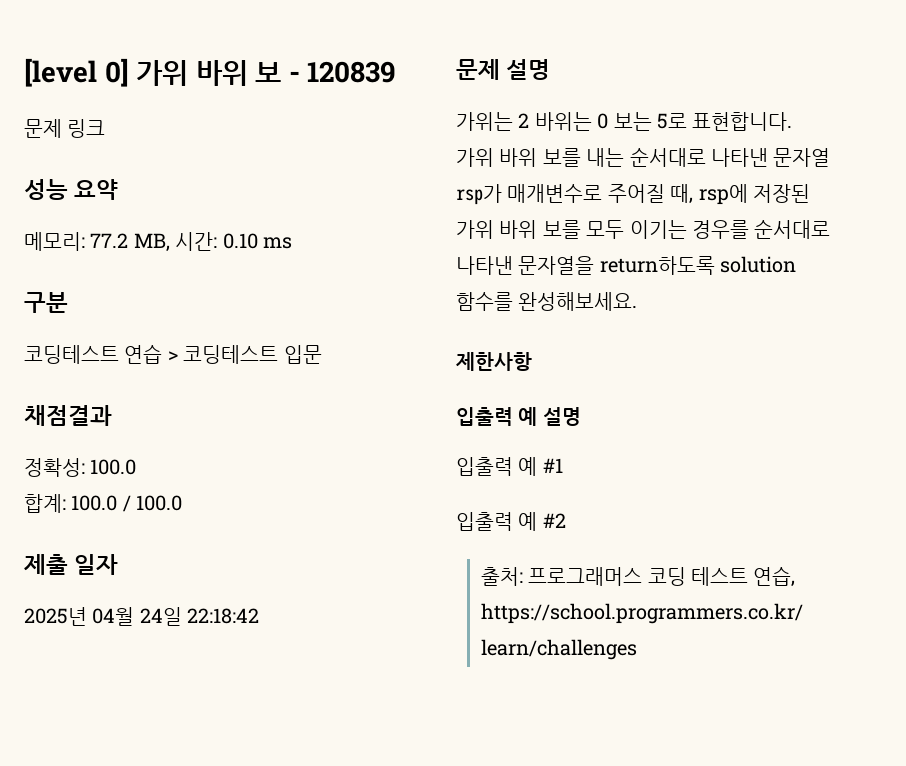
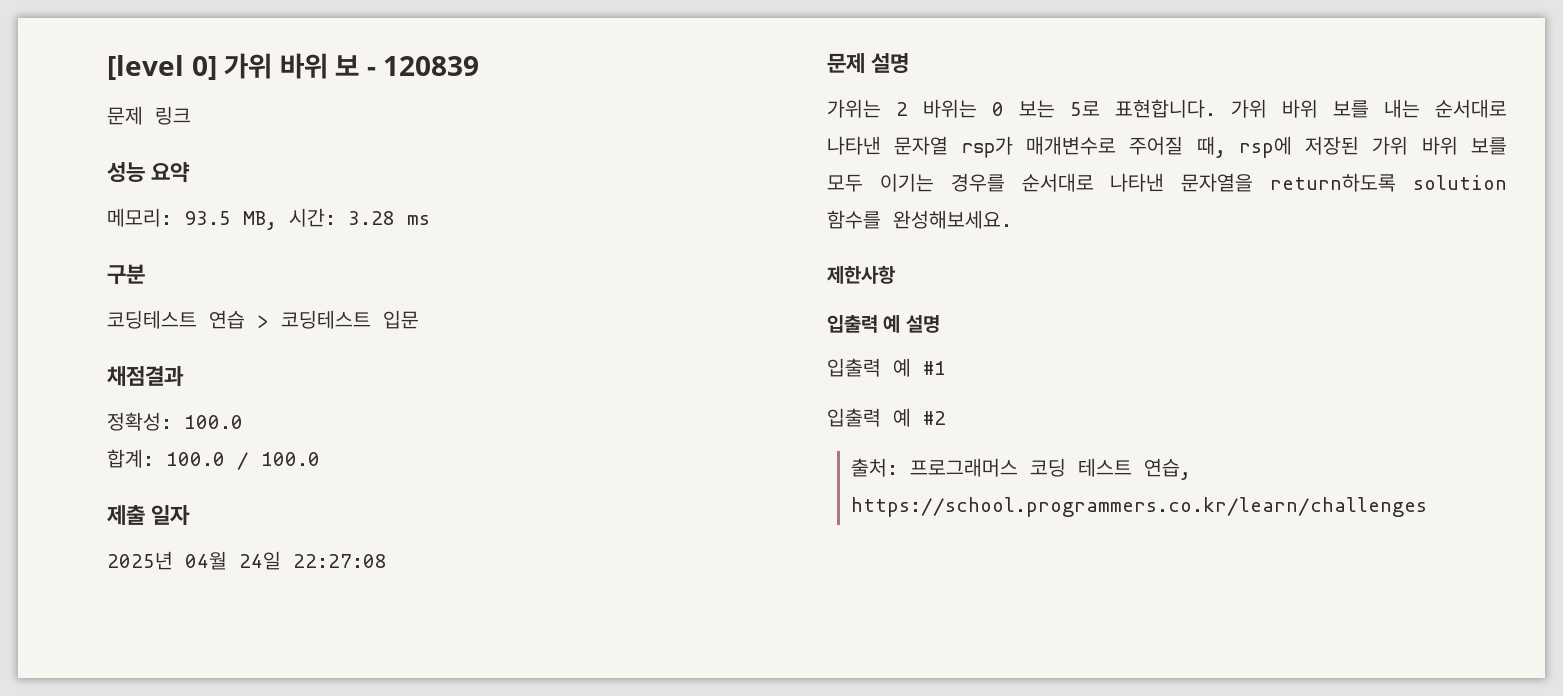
- 메모리: 77.2 MB, 시간: 0.10 ms
+ 메모리: 93.5 MB, 시간: 3.28 ms
- 2025년 04월 24일 22:18:42
+ 2025년 04월 24일 22:27:08

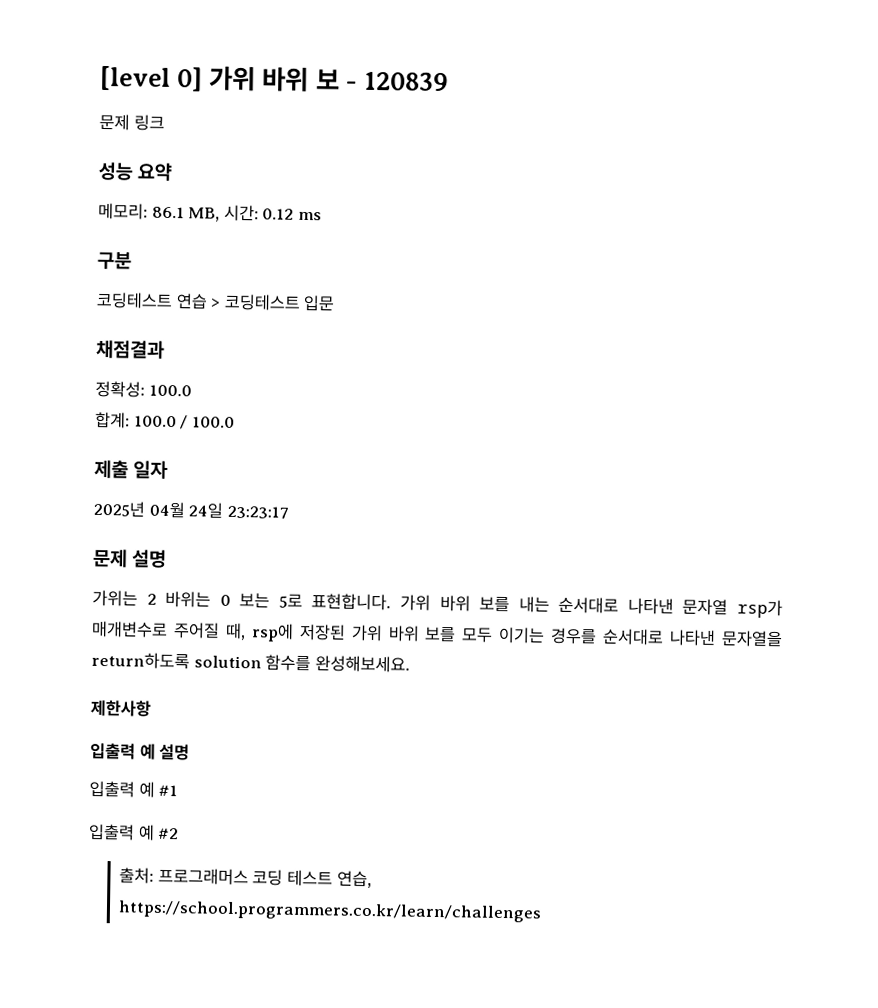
- 메모리: 93.5 MB, 시간: 3.28 ms
+ 메모리: 86.1 MB, 시간: 0.12 ms
- 2025년 04월 24일 22:27:08
+ 2025년 04월 24일 23:23:17

